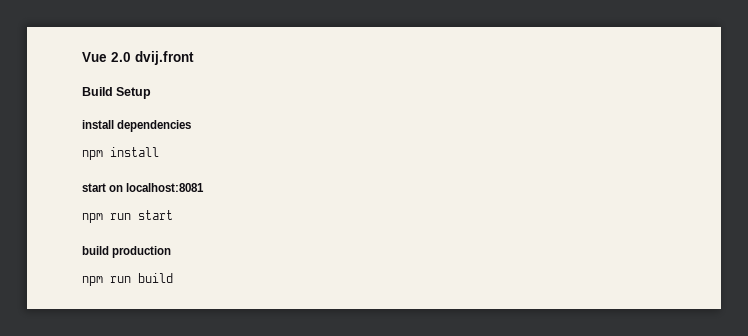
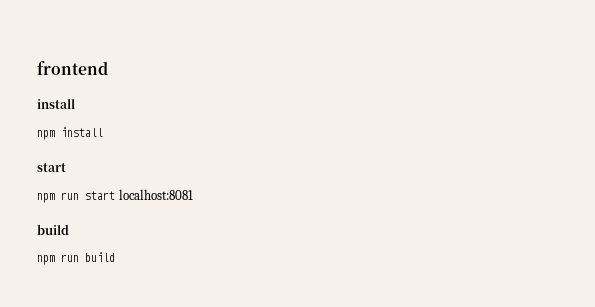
- Vue 2.0 dvij.front
- Build Setup
- install dependencies
+ frontend
+ install
  npm install
- start on localhost:8081
+ start
- npm run start
- build production
+ npm run start localhost:8081
+ build

